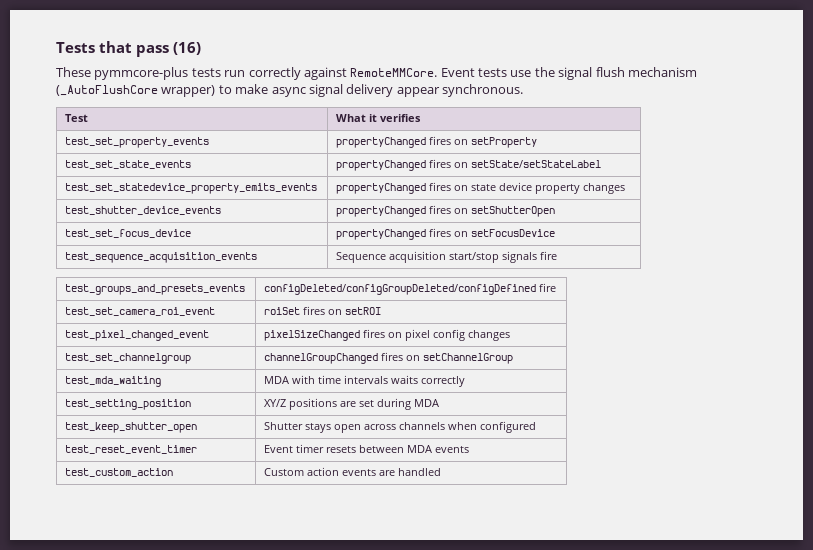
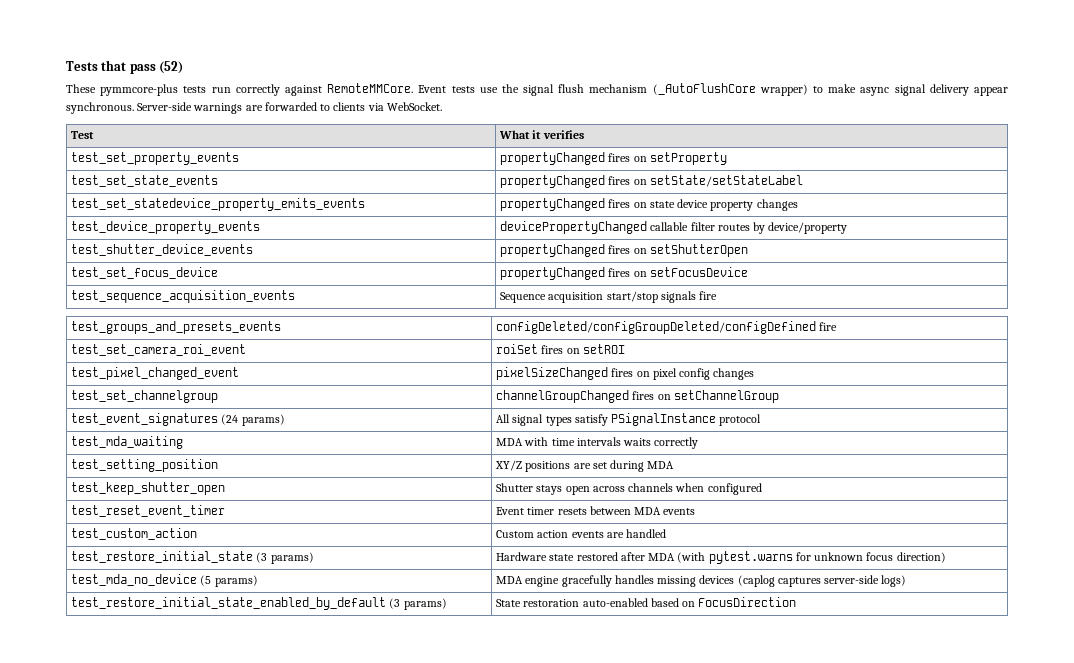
- Tests that pass (16)
+ Tests that pass (52)
+ Server-side warnings are forwarded to clients via WebSocket.
+ test_device_property_events | devicePropertyChanged callable filter routes by device/property
+ test_event_signatures (24 params) | All signal types satisfy PSignalInstance protocol
+ test_restore_initial_state (3 params) | Hardware state restored after MDA (with pytest.warns for unknown focus direction)
+ test_mda_no_device (5 params) | MDA engine gracefully handles missing devices (caplog captures server-side logs)
+ test_restore_initial_state_enabled_by_default (3 params) | State restoration auto-enabled based on FocusDirection

